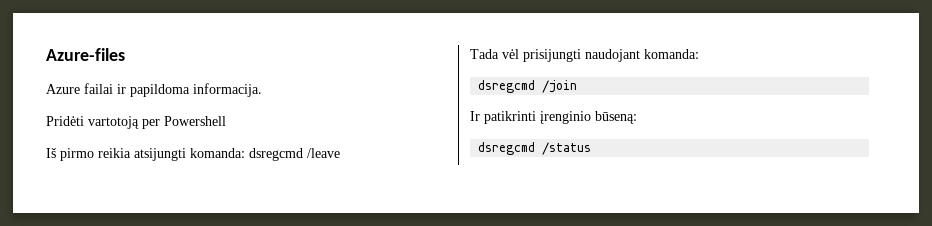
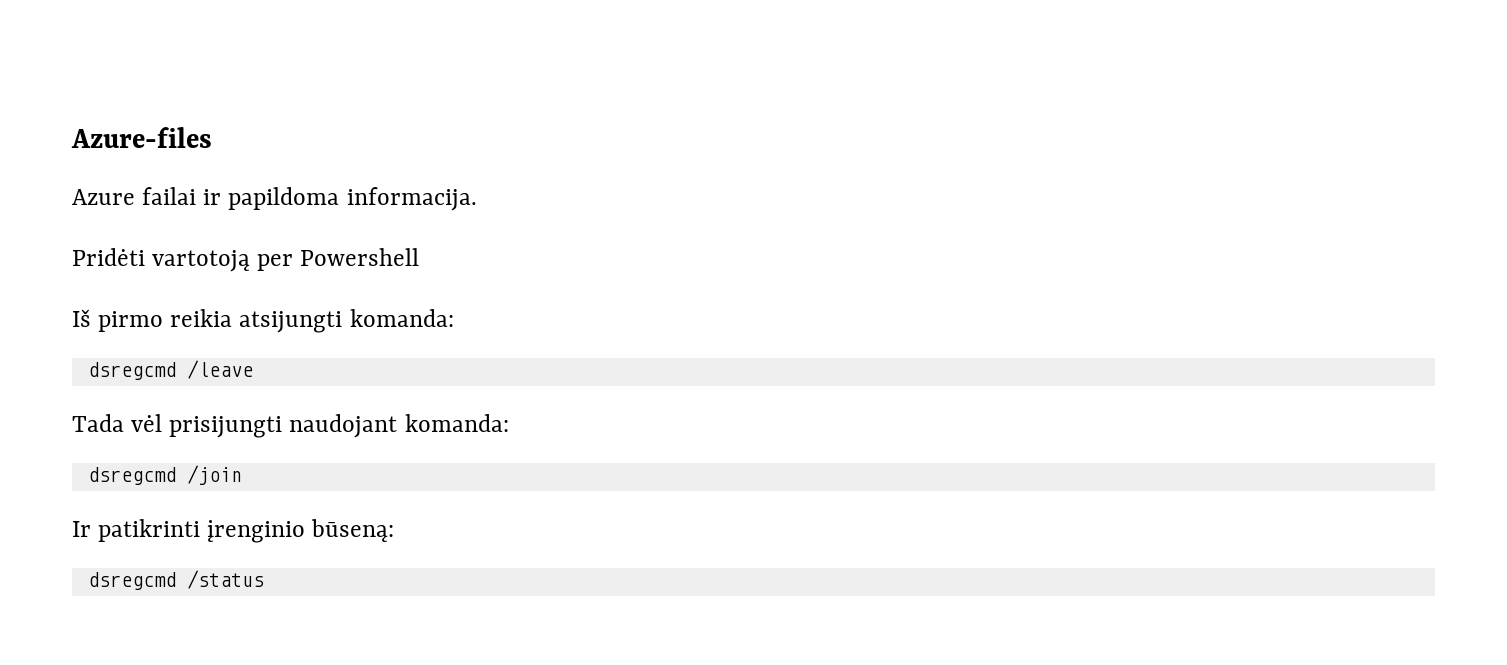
- Iš pirmo reikia atsijungti komanda: dsregcmd /leave
+ Iš pirmo reikia atsijungti komanda:
+ dsregcmd /leave

